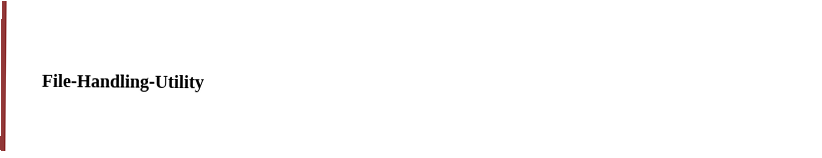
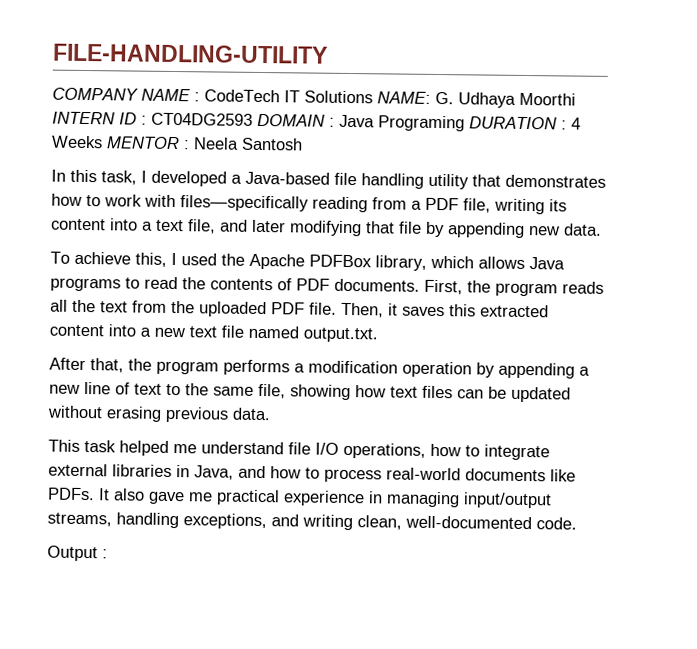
- File-Handling-Utility
+ FILE-HANDLING-UTILITY
+ COMPANY NAME : CodeTech IT Solutions NAME: G. Udhaya Moorthi INTERN ID : CT04DG2593 DOMAIN : Java Programing DURATION : 4 Weeks MENTOR : Neela Santosh
+ In this task, I developed a Java-based file handling utility that demonstrates how to work with files—specifically reading from a PDF file, writing its content into a text file, and later modifying that file by appending new data.
+ To achieve this, I used the Apache PDFBox library, which allows Java programs to read the contents of PDF documents. First, the program reads all the text from the uploaded PDF file. Then, it saves this extracted content into a new text file named output.txt.
+ After that, the program performs a modification operation by appending a new line of text to the same file, showing how text files can be updated without erasing previous data.
+ This task helped me understand file I/O operations, how to integrate external libraries in Java, and how to process real-world documents like PDFs. It also gave me practical experience in managing input/output streams, handling exceptions, and writing clean, well-documented code.
+ Output :

